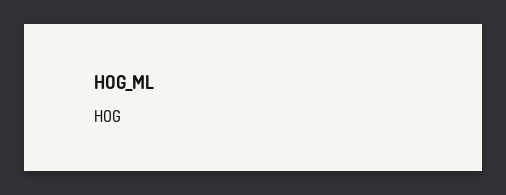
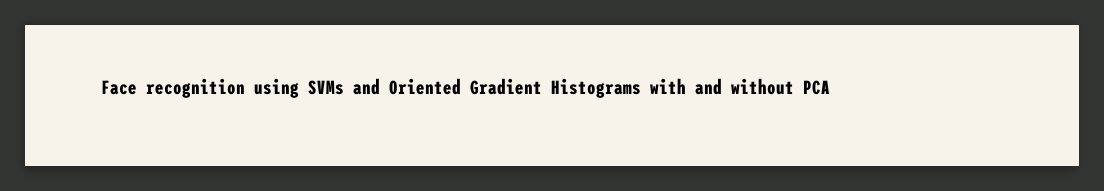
- HOG_ML
- HOG
+ Face recognition using SVMs and Oriented Gradient Histograms with and without PCA

